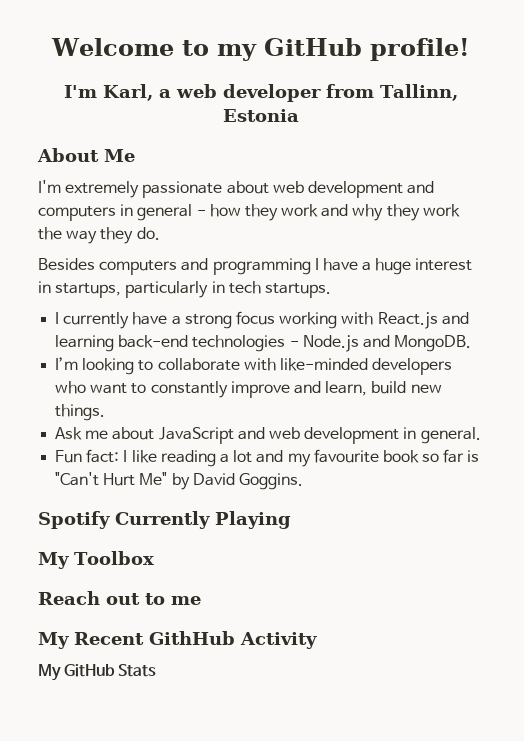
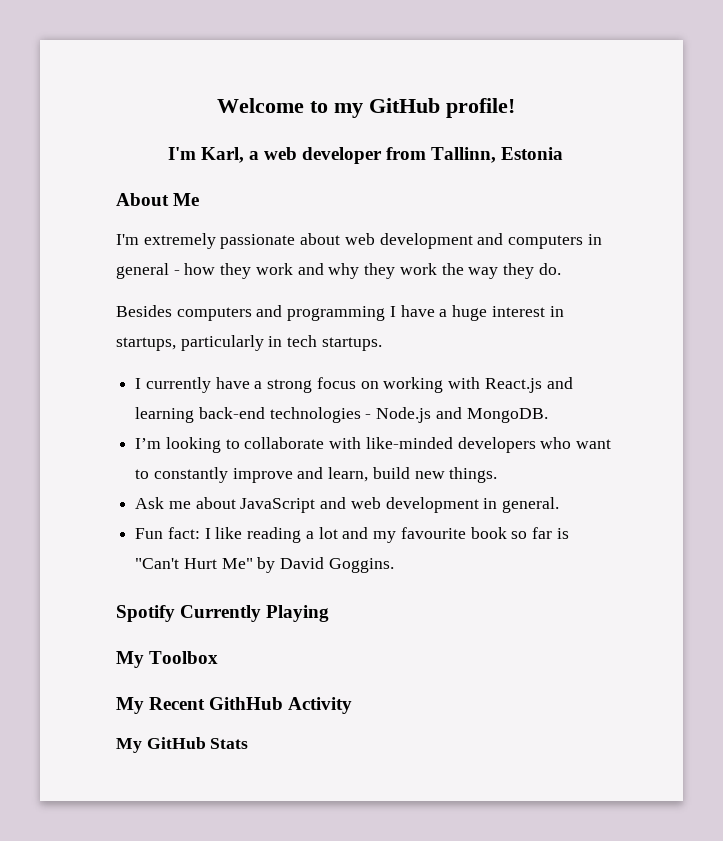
- I currently have a strong focus working with React.js and learning back-end technologies - Node.js and MongoDB.
+ I currently have a strong focus on working with React.js and learning back-end technologies - Node.js and MongoDB.
- Reach out to me

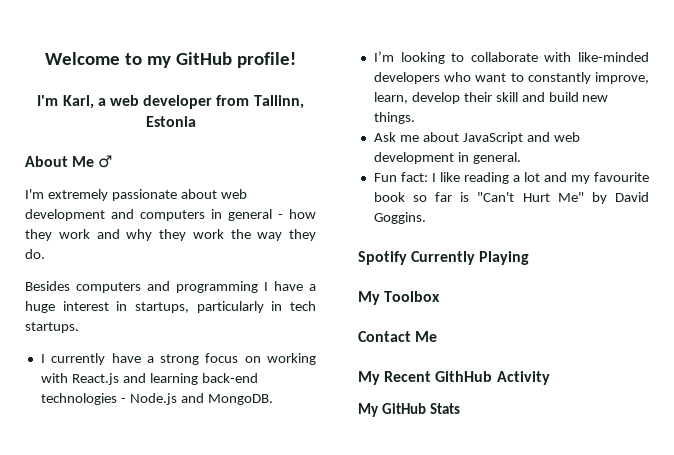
- About Me
+ About Me ♂
- I’m looking to collaborate with like-minded developers who want to constantly improve and learn, build new things.
+ I’m looking to collaborate with like-minded developers who want to constantly improve, learn, develop their skill and build new things.
+ Contact Me

